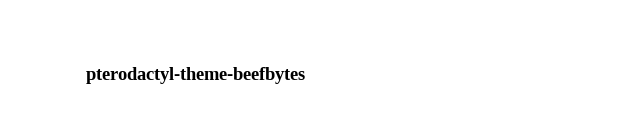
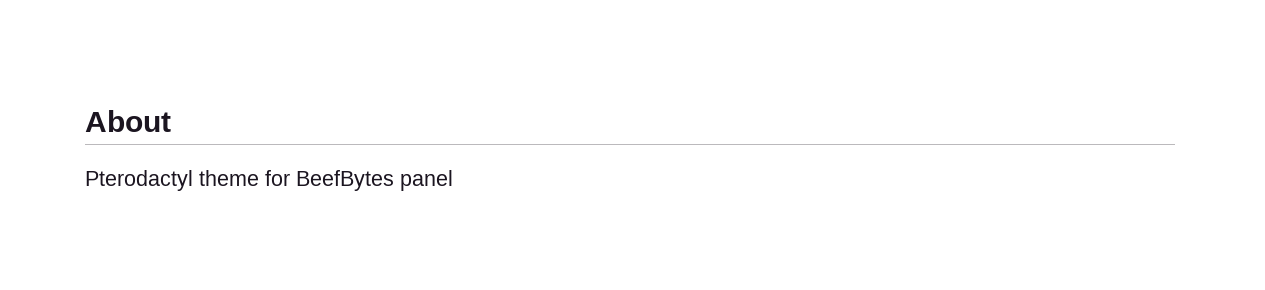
- pterodactyl-theme-beefbytes
+ About
+ Pterodactyl theme for BeefBytes panel

